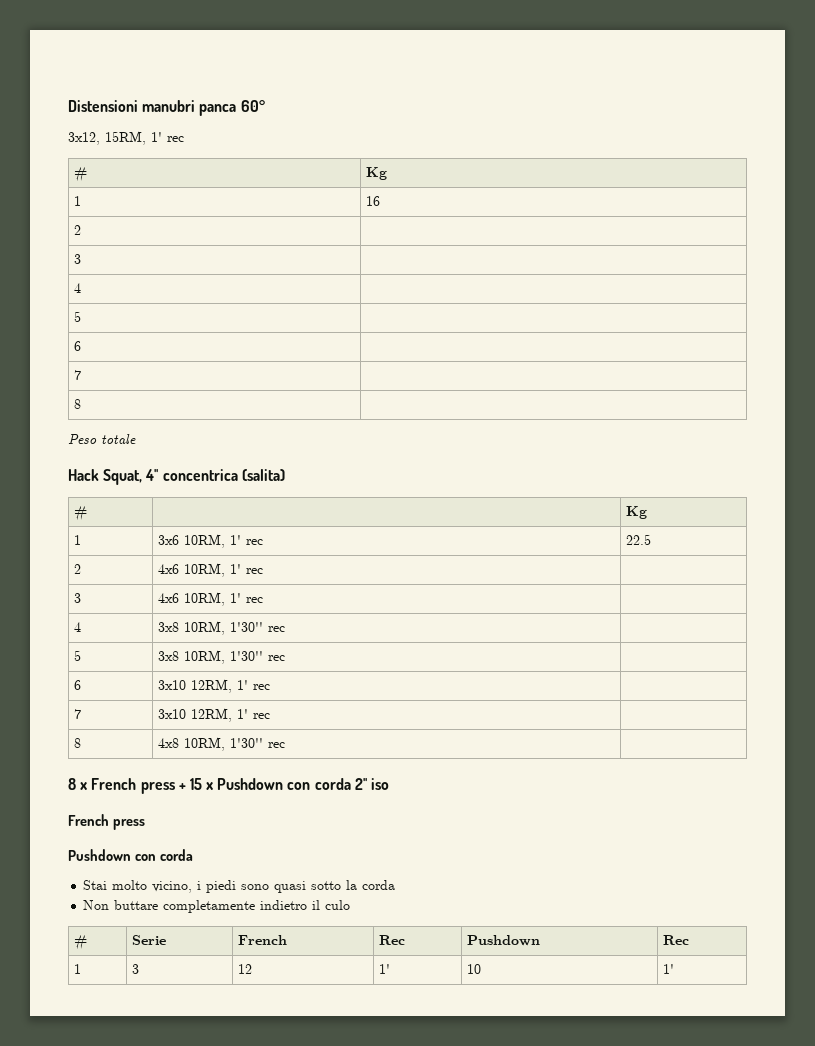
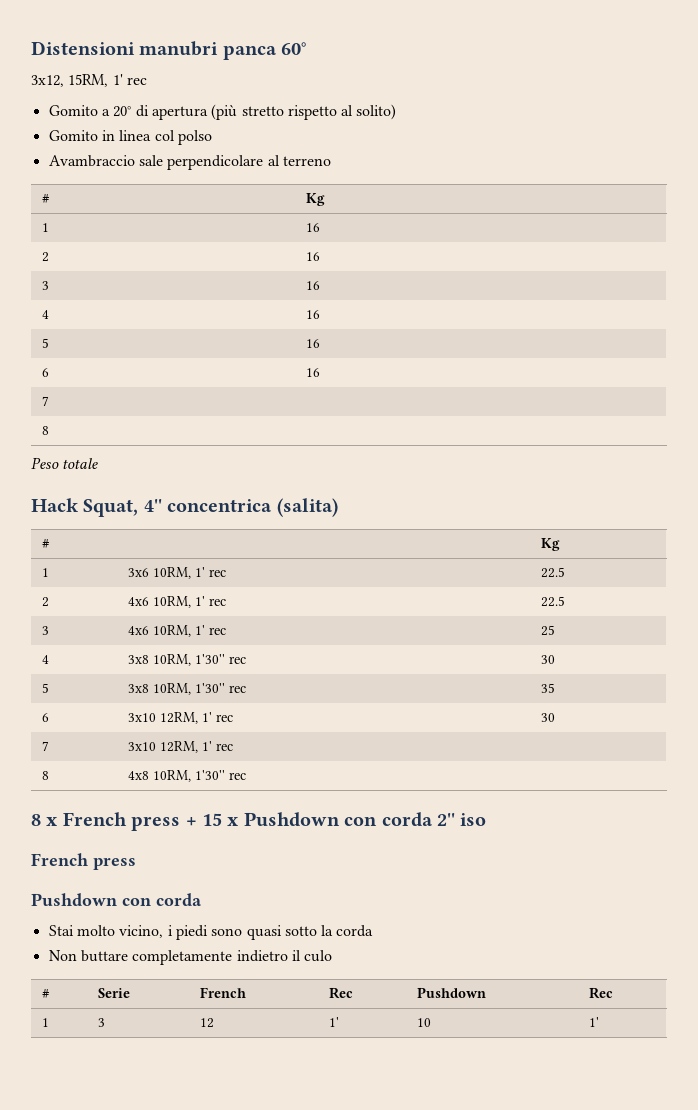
+ Gomito a 20° di apertura (più stretto rispetto al solito)
+ Gomito in linea col polso
+ Avambraccio sale perpendicolare al terreno
  1 | 16
- 2 |
- 3 |
- 4 |
- 5 |
- 6 |
+ 2 | 16
+ 3 | 16
+ 4 | 16
+ 5 | 16
+ 6 | 16
- 2 | 4x6 10RM, 1' rec |
+ 2 | 4x6 10RM, 1' rec | 22.5
- 3 | 4x6 10RM, 1' rec |
+ 3 | 4x6 10RM, 1' rec | 25
- 4 | 3x8 10RM, 1'30'' rec |
+ 4 | 3x8 10RM, 1'30'' rec | 30
- 5 | 3x8 10RM, 1'30'' rec |
+ 5 | 3x8 10RM, 1'30'' rec | 35
- 6 | 3x10 12RM, 1' rec |
+ 6 | 3x10 12RM, 1' rec | 30

